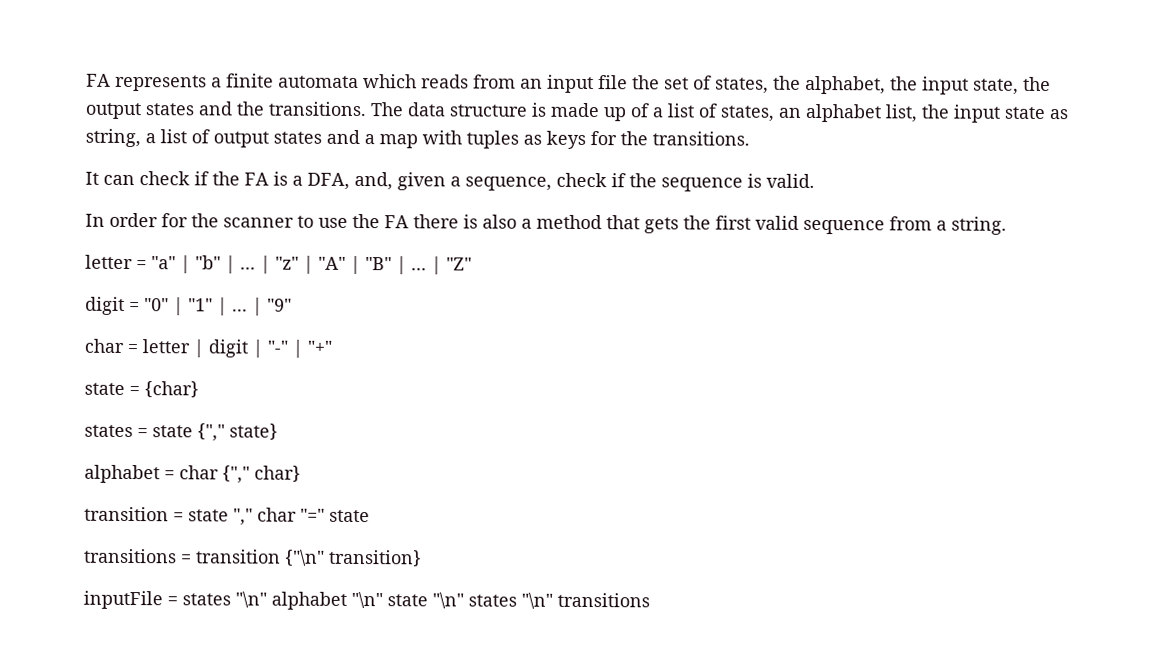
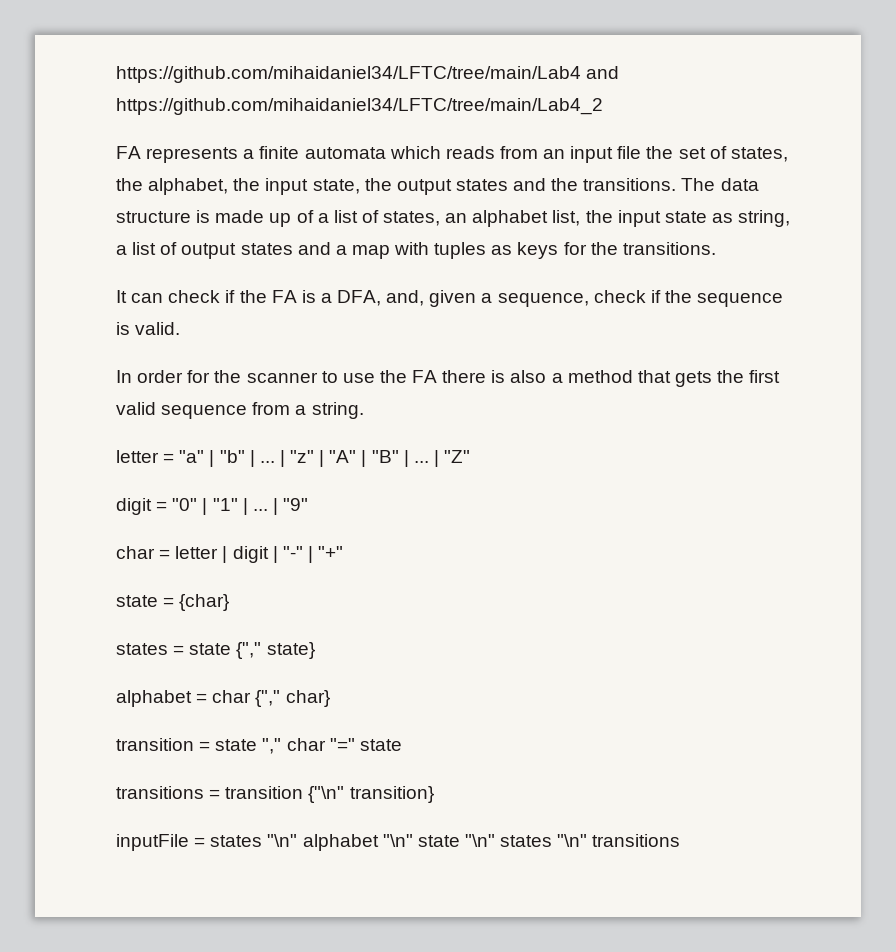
+ https://github.com/mihaidaniel34/LFTC/tree/main/Lab4 and https://github.com/mihaidaniel34/LFTC/tree/main/Lab4_2

